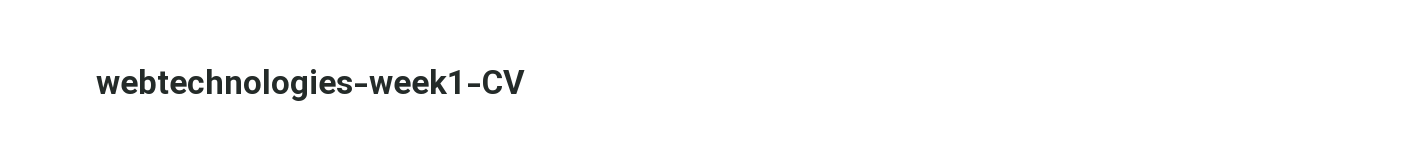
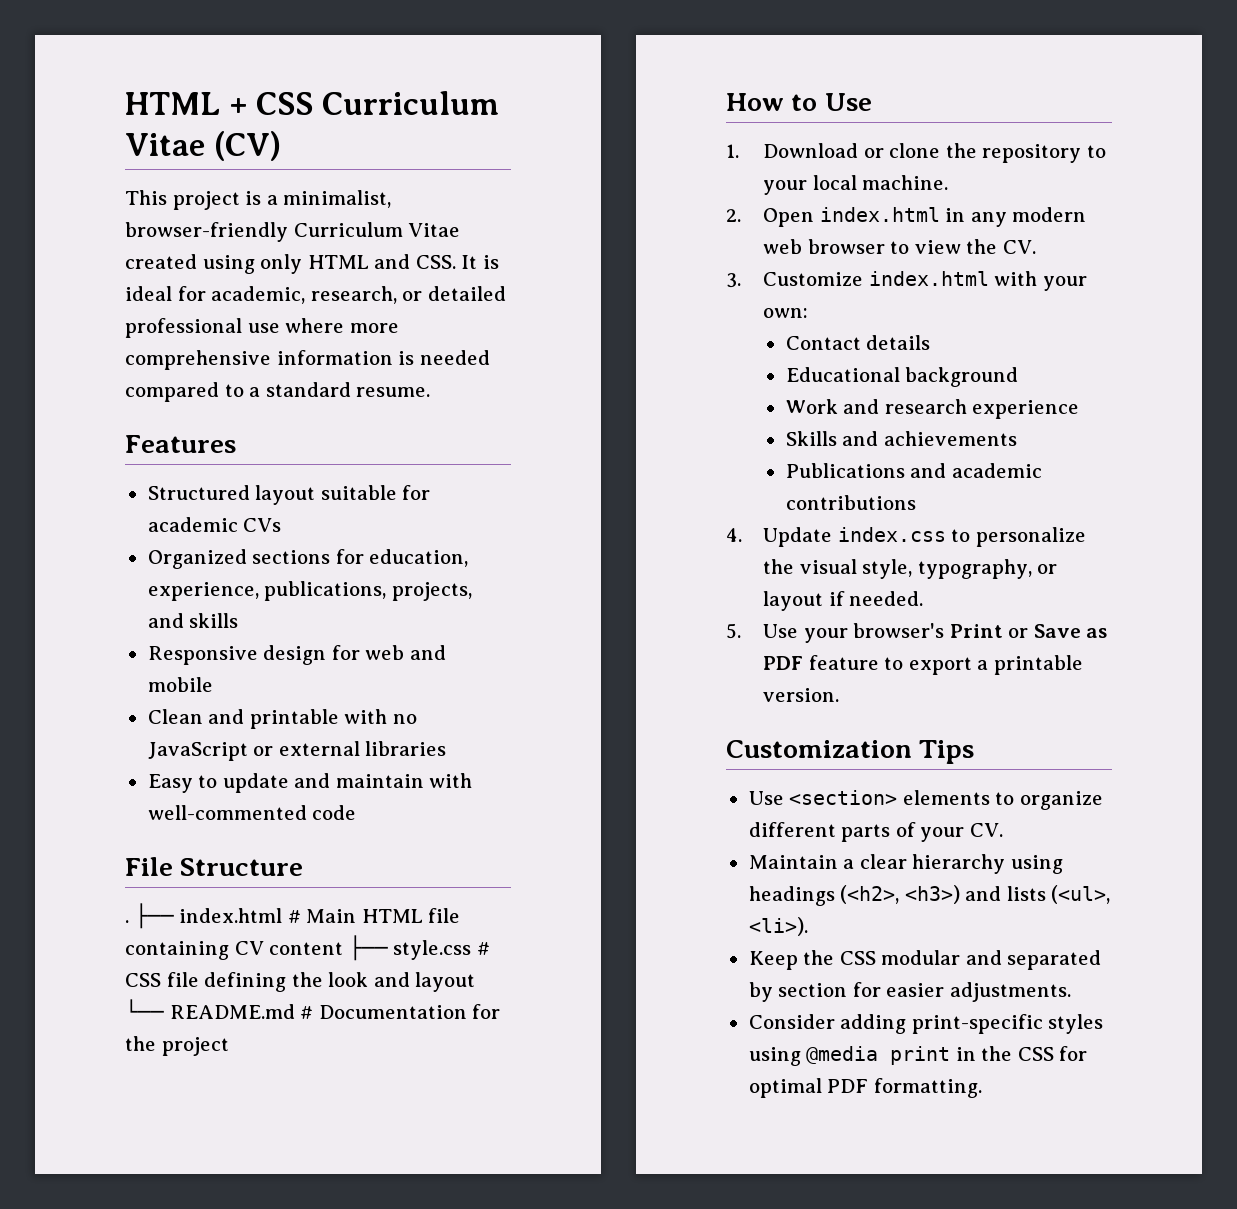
- webtechnologies-week1-CV
+ HTML + CSS Curriculum Vitae (CV)
+ This project is a minimalist, browser-friendly Curriculum Vitae created using only HTML and CSS. It is ideal for academic, research, or detailed professional use where more comprehensive information is needed compared to a standard resume.
+ Features
+ Structured layout suitable for academic CVs
+ Organized sections for education, experience, publications, projects, and skills
+ Responsive design for web and mobile
+ Clean and printable with no JavaScript or external libraries
+ Easy to update and maintain with well-commented code
+ File Structure
+ . ├── index.html # Main HTML file containing CV content ├── style.css # CSS file defining the look and layout └── README.md # Documentation for the project
+ How to Use
+ 1. Download or clone the repository to your local machine.
+ 2. Open index.html in any modern web browser to view the CV.
+ 3. Customize index.html with your own:
+ Contact details
+ Educational background
+ Work and research experience
+ Skills and achievements
+ Publications and academic contributions
+ 4. Update index.css to personalize the visual style, typography, or layout if needed.
+ 5. Use your browser's Print or Save as PDF feature to export a printable version.
+ Customization Tips
+ Use <section> elements to organize different parts of your CV.
+ Maintain a clear hierarchy using headings (<h2>, <h3>) and lists (<ul>, <li>).
+ Keep the CSS modular and separated by section for easier adjustments.
+ Consider adding print-specific styles using @media print in the CSS for optimal PDF formatting.

